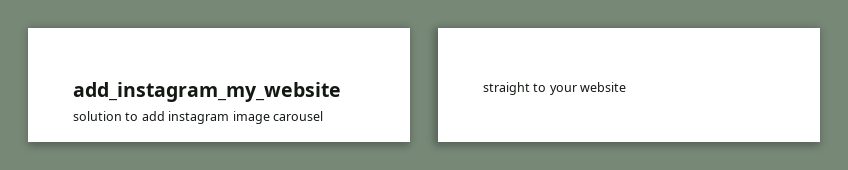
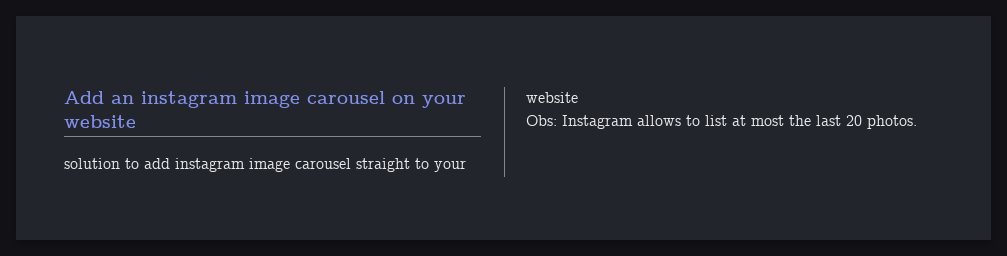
- add_instagram_my_website
+ Add an instagram image carousel on your website
+ Obs: Instagram allows to list at most the last 20 photos.

